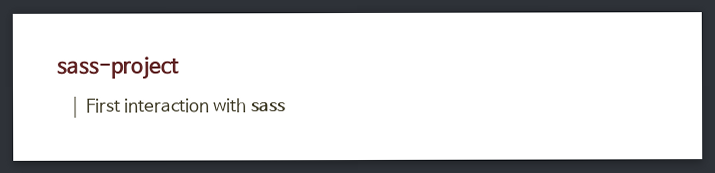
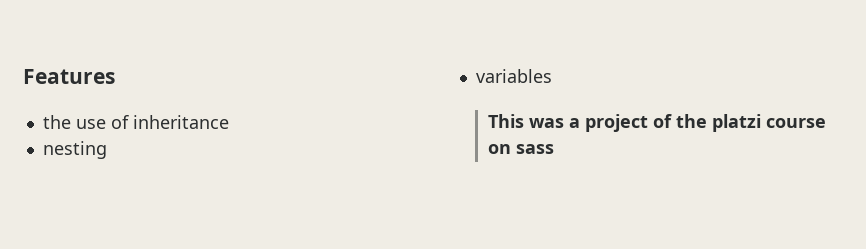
- sass-project
- First interaction with sass
+ Features
+ the use of inheritance
+ nesting
+ variables
+ This was a project of the platzi course on sass

